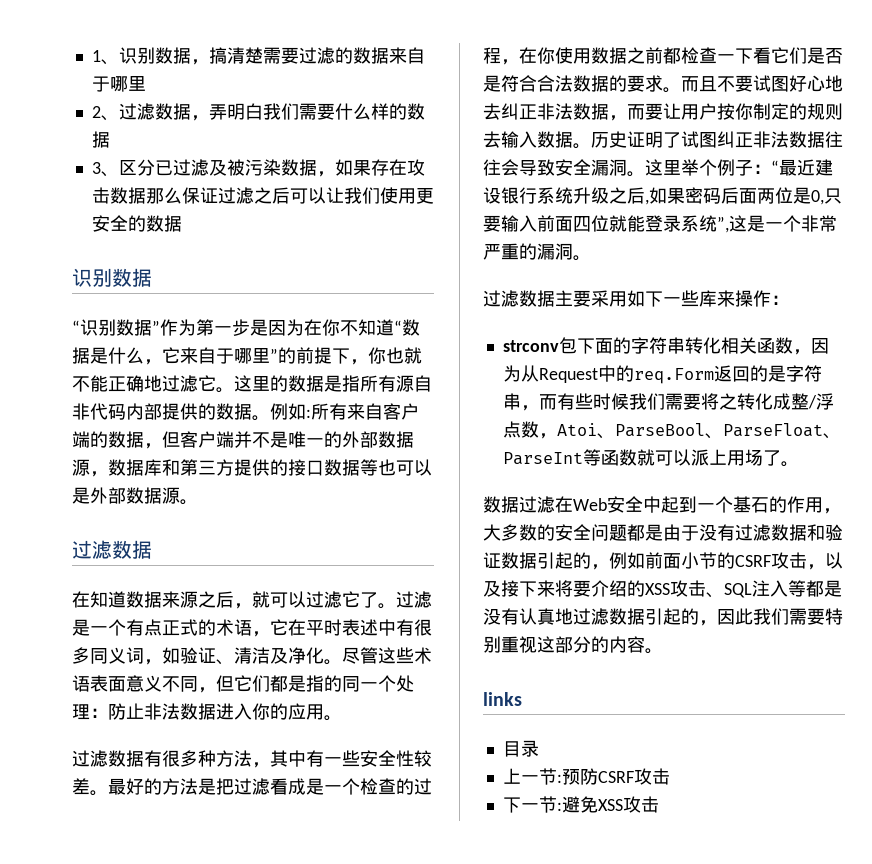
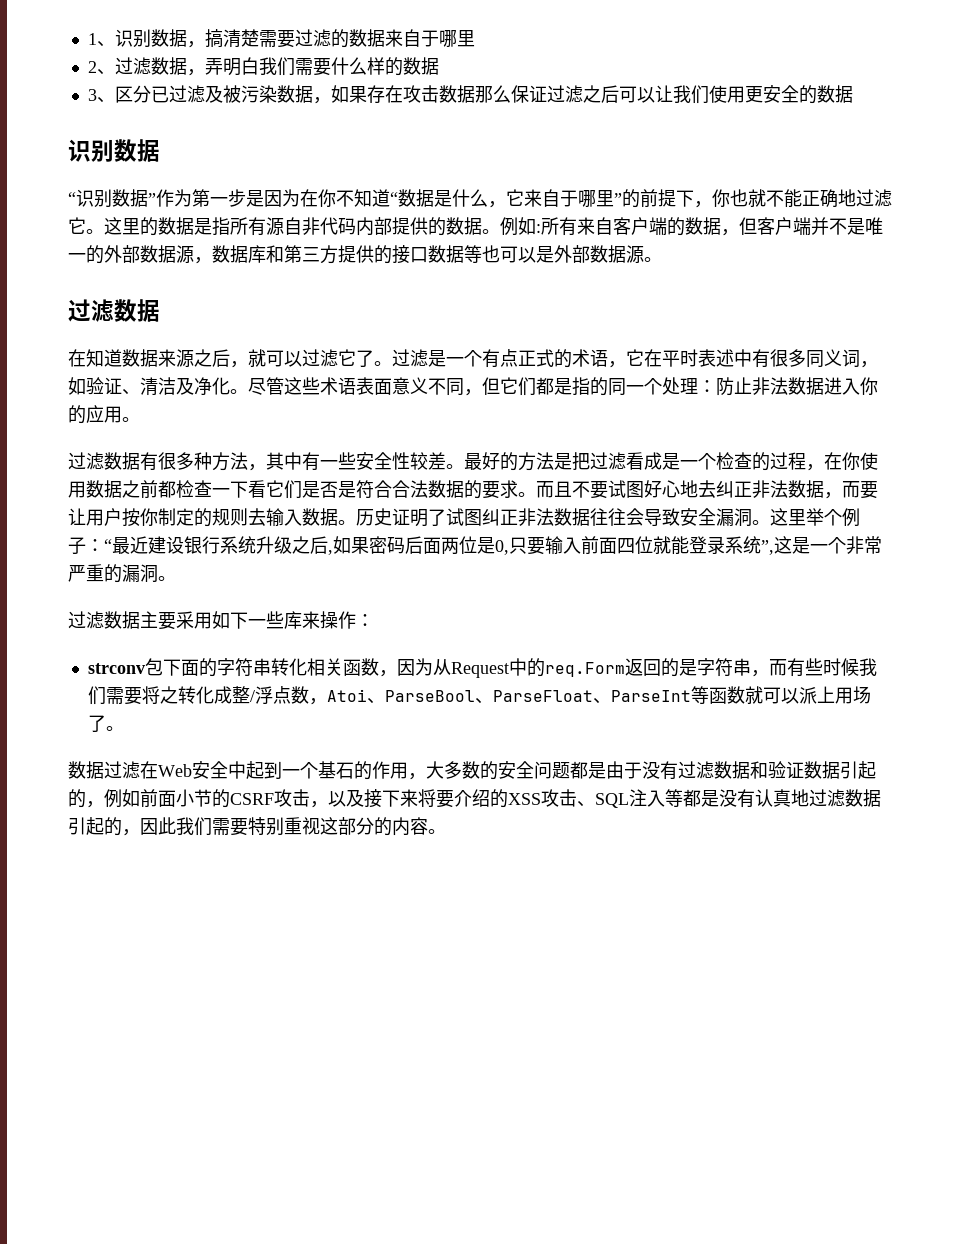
- links
- 目录
- 上一节:预防CSRF攻击
- 下一节:避免XSS攻击

